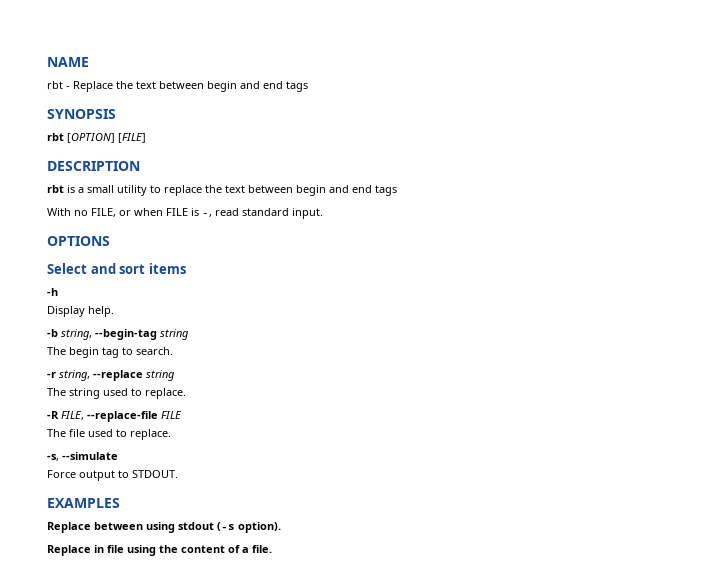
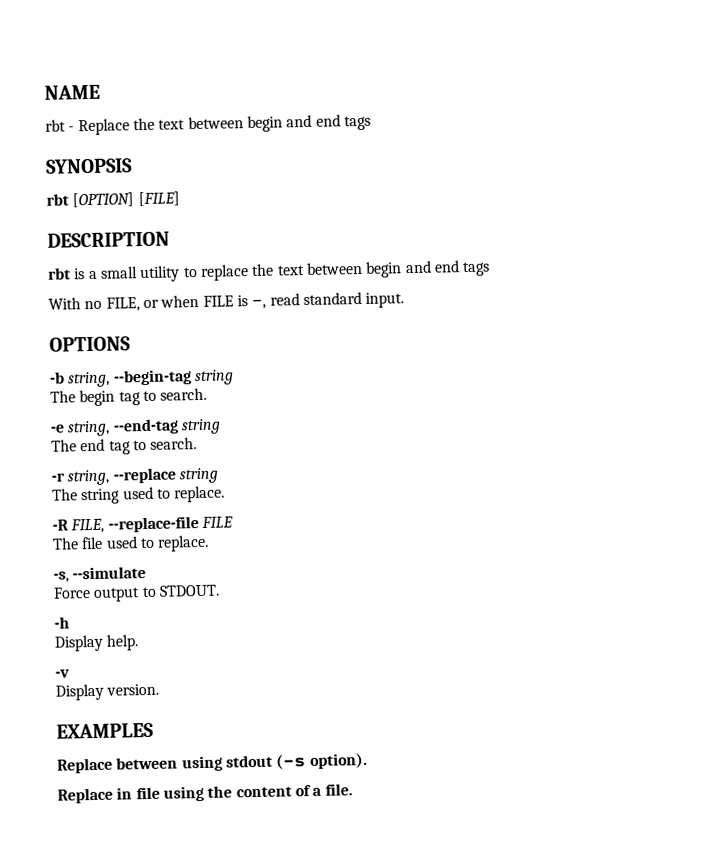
- Select and sort items
- -h
- Display help.
+ -e string, --end-tag string
+ The end tag to search.
+ -h
+ Display help.
+ -v
+ Display version.

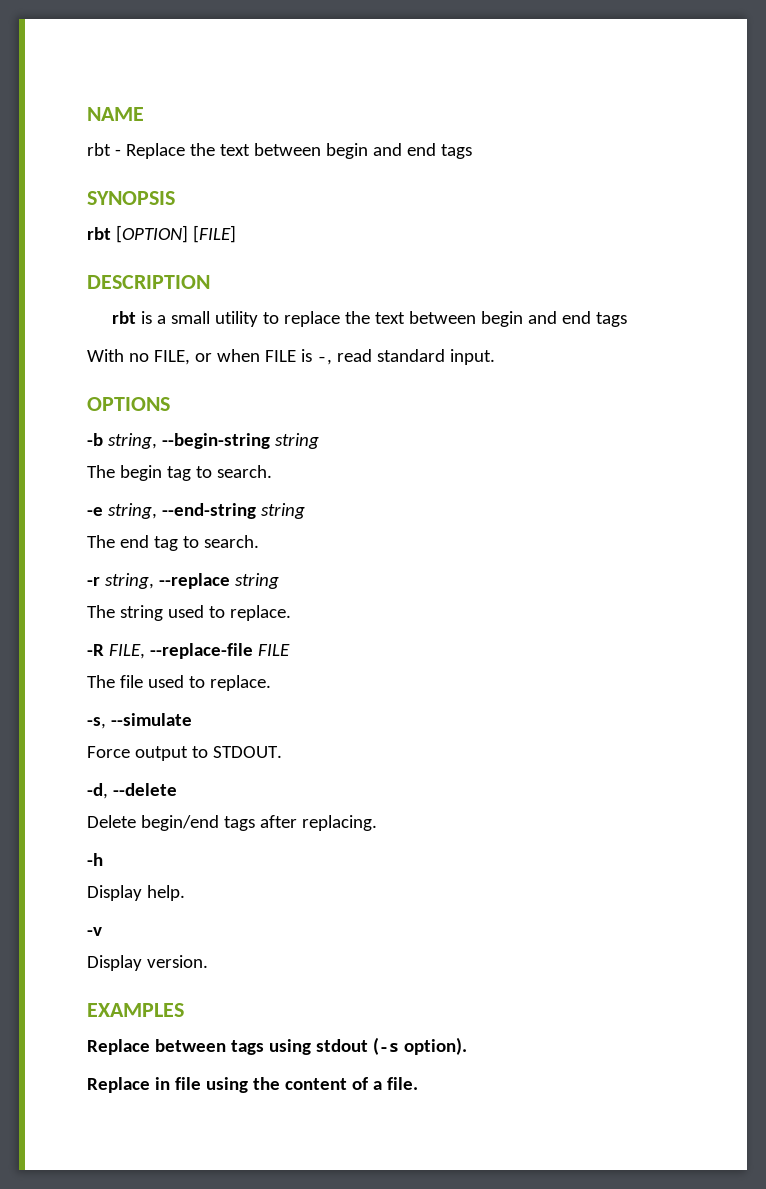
- -b string, --begin-tag string
+ -b string, --begin-string string
- -e string, --end-tag string
+ -e string, --end-string string
+ -d, --delete
+ Delete begin/end tags after replacing.
- Replace between using stdout (-s option).
+ Replace between tags using stdout (-s option).

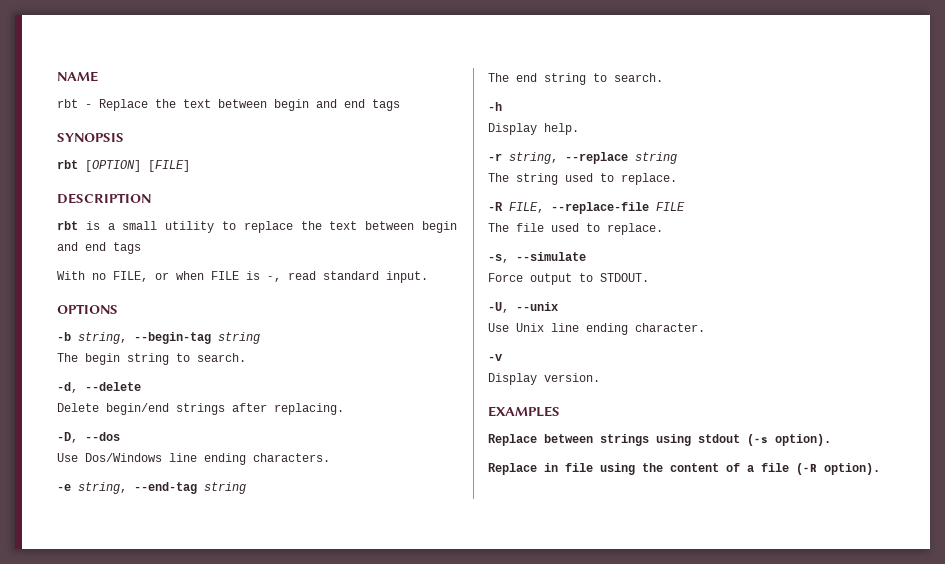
- -b string, --begin-string string
+ -b string, --begin-tag string
- The begin tag to search.
+ The begin string to search.
+ -d, --delete
+ Delete begin/end strings after replacing.
+ -D, --dos
+ Use Dos/Windows line ending characters.
- -e string, --end-string string
+ -e string, --end-tag string
- The end tag to search.
+ The end string to search.
+ -h
+ Display help.
- -d, --delete
- Delete begin/end tags after replacing.
- -h
- Display help.
+ -U, --unix
+ Use Unix line ending character.
- Replace between tags using stdout (-s option).
+ Replace between strings using stdout (-s option).
- Replace in file using the content of a file.
+ Replace in file using the content of a file (-R option).

